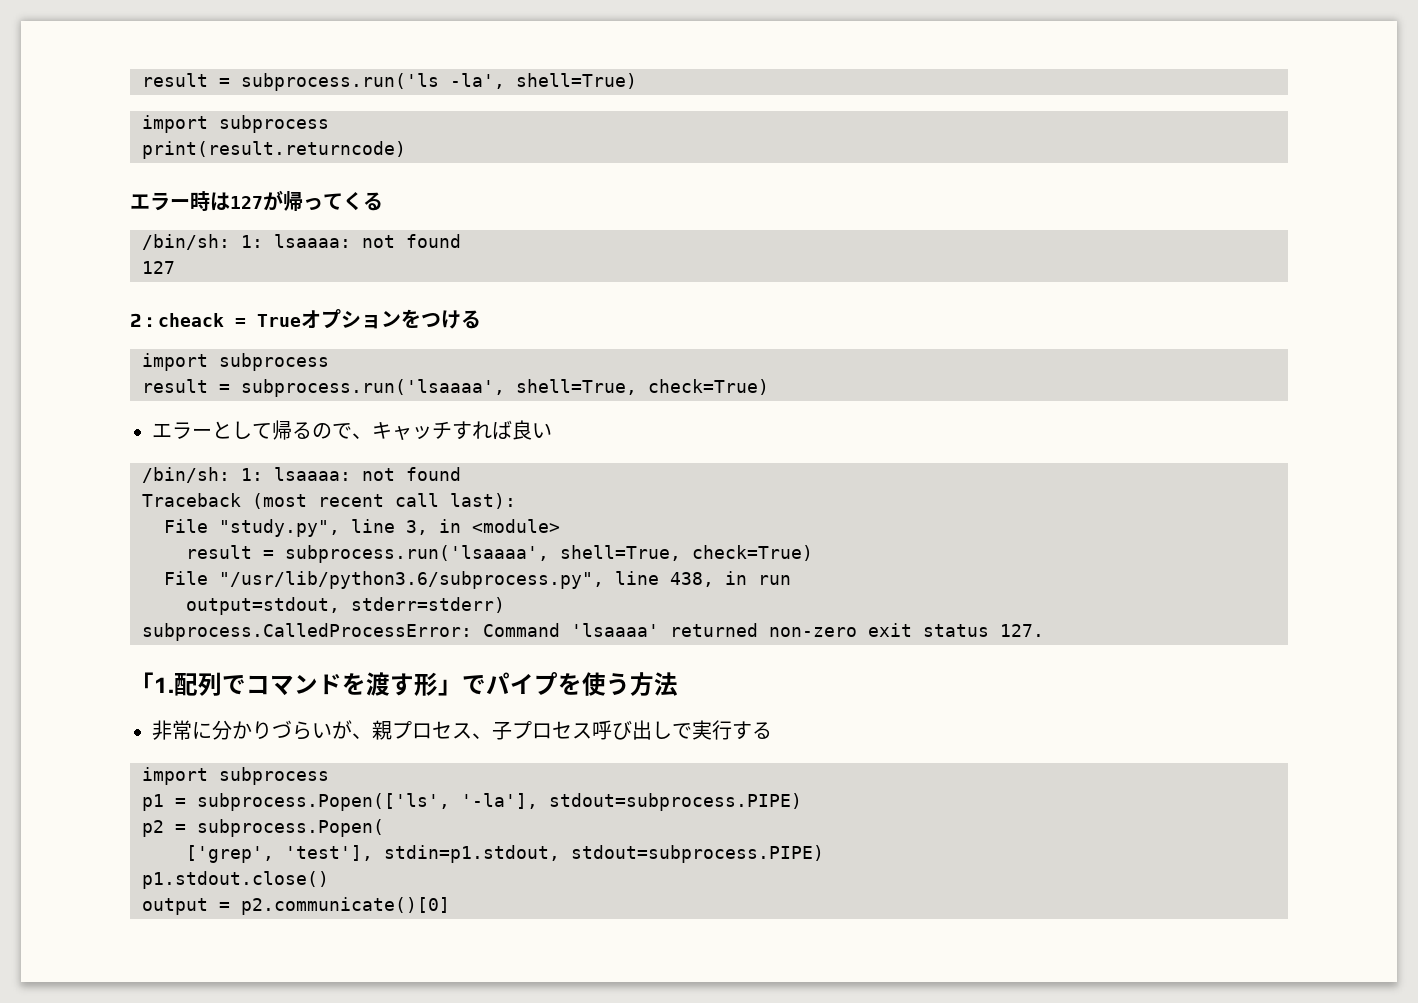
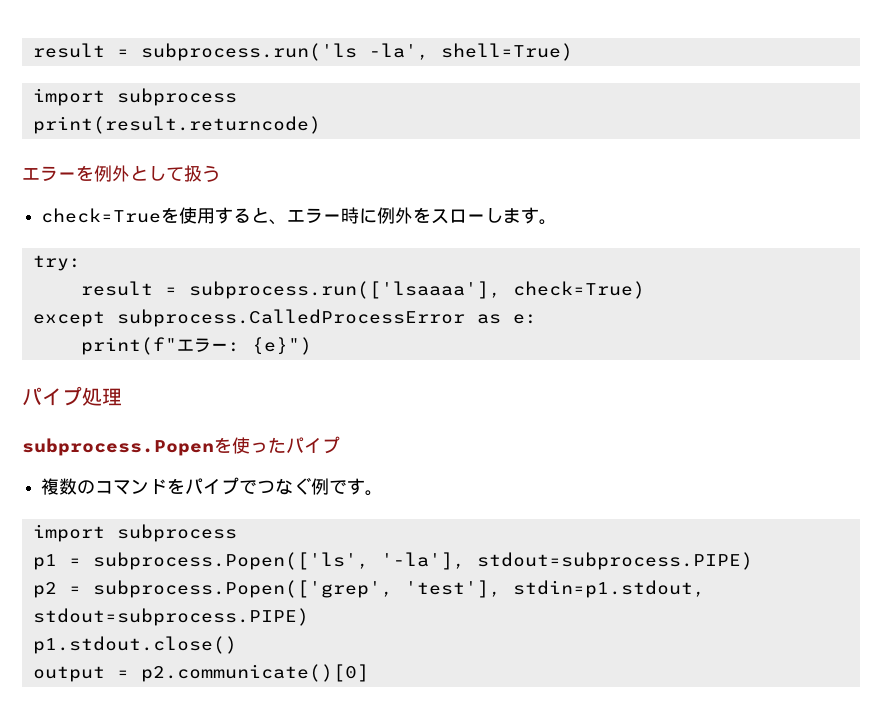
- エラー時は127が帰ってくる
- /bin/sh: 1: lsaaaa: not found
- 127
- 2 : cheack = Trueオプションをつける
- import subprocess
- result = subprocess.run('lsaaaa', shell=True, check=True)
- エラーとして帰るので、キャッチすれば良い
- /bin/sh: 1: lsaaaa: not found
- Traceback (most recent call last):
- File "study.py", line 3, in <module>
- result = subprocess.run('lsaaaa', shell=True, check=True)
- File "/usr/lib/python3.6/subprocess.py", line 438, in run
- output=stdout, stderr=stderr)
- subprocess.CalledProcessError: Command 'lsaaaa' returned non-zero exit status 127.
- 「1.配列でコマンドを渡す形」でパイプを使う方法
- 非常に分かりづらいが、親プロセス、子プロセス呼び出しで実行する
+ エラーを例外として扱う
+ check=Trueを使用すると、エラー時に例外をスローします。
+ try:
+ result = subprocess.run(['lsaaaa'], check=True)
+ except subprocess.CalledProcessError as e:
+ print(f"エラー: {e}")
+ パイプ処理
+ subprocess.Popenを使ったパイプ
+ 複数のコマンドをパイプでつなぐ例です。
- p2 = subprocess.Popen(
- ['grep', 'test'], stdin=p1.stdout, stdout=subprocess.PIPE)
+ p2 = subprocess.Popen(['grep', 'test'], stdin=p1.stdout, stdout=subprocess.PIPE)

